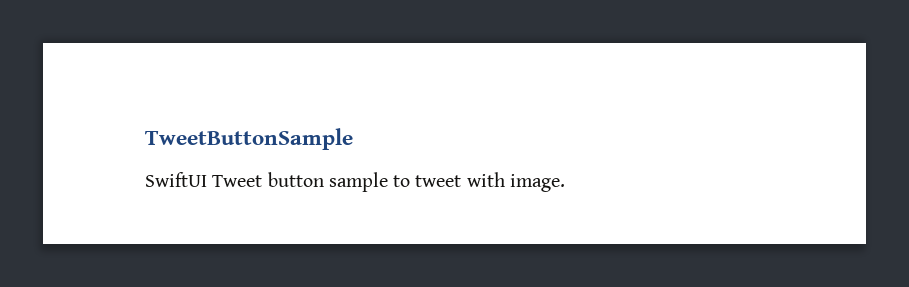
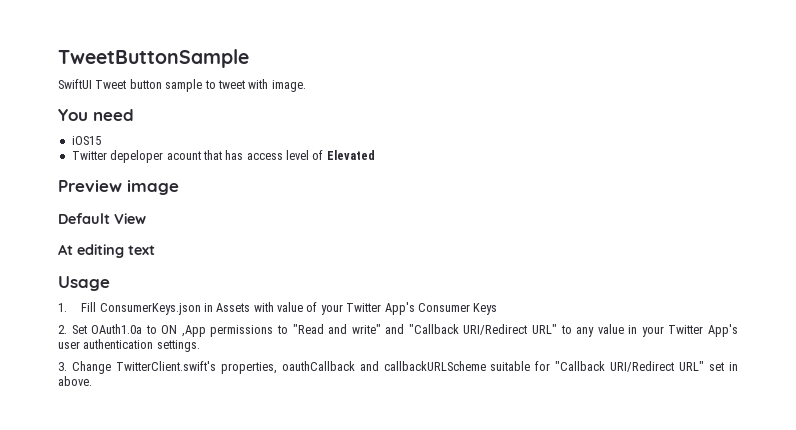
+ You need
+ iOS15
+ Twitter depeloper acount that has access level of Elevated
+ Preview image
+ Default View
+ At editing text
+ Usage
+ 1. Fill ConsumerKeys.json in Assets with value of your Twitter App's Consumer Keys
+ 2. Set OAuth1.0a to ON ,App permissions to "Read and write" and "Callback URI/Redirect URL" to any value in your Twitter App's user authentication settings.
+ 3. Change TwitterClient.swift's properties, oauthCallback and callbackURLScheme suitable for "Callback URI/Redirect URL" set in above.

